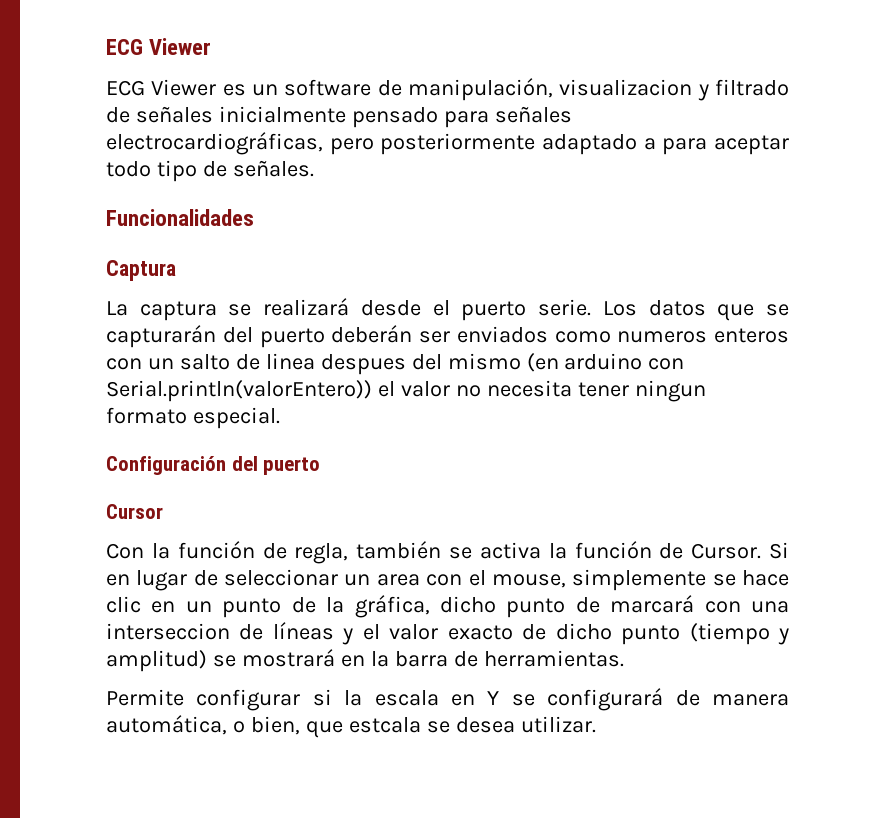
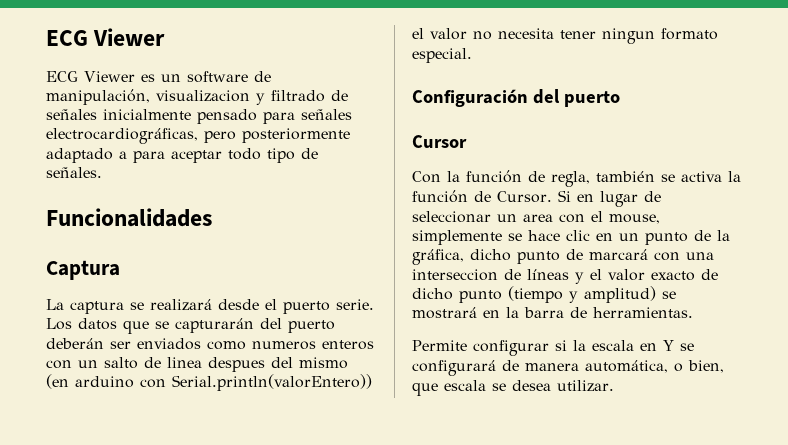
- Permite configurar si la escala en Y se configurará de manera automática, o bien, que estcala se desea utilizar.
+ Permite configurar si la escala en Y se configurará de manera automática, o bien, que escala se desea utilizar.

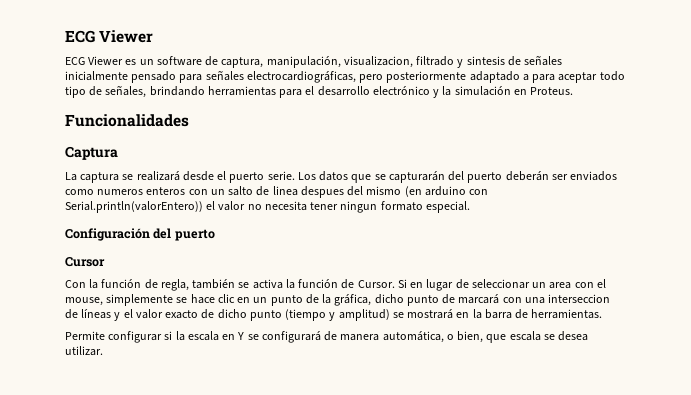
- ECG Viewer es un software de manipulación, visualizacion y filtrado de señales inicialmente pensado para señales electrocardiográficas, pero posteriormente adaptado a para aceptar todo tipo de señales.
+ ECG Viewer es un software de captura, manipulación, visualizacion, filtrado y sintesis de señales inicialmente pensado para señales electrocardiográficas, pero posteriormente adaptado a para aceptar todo tipo de señales, brindando herramientas para el desarrollo electrónico y la simulación en Proteus.

